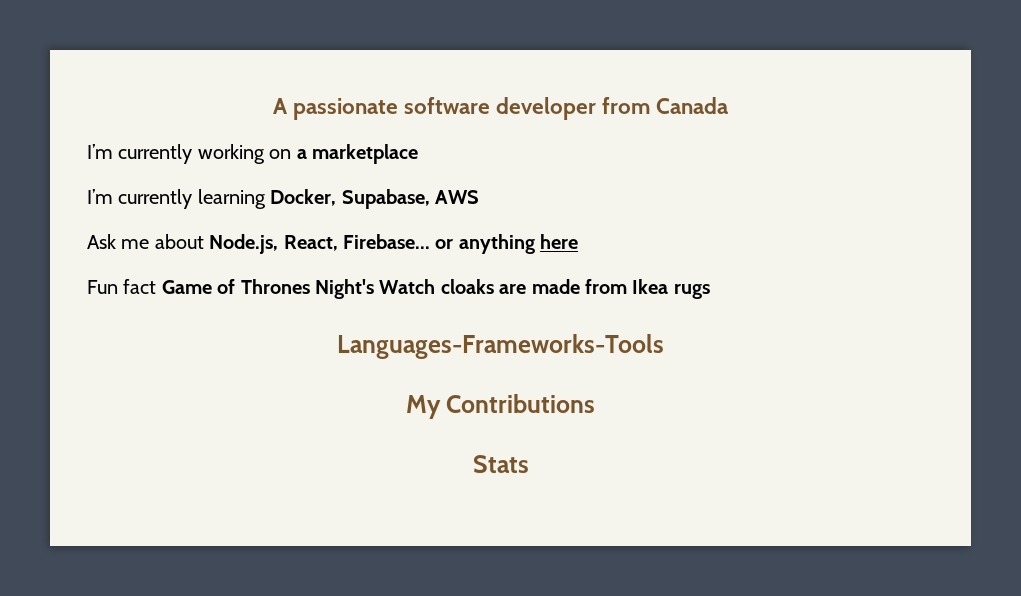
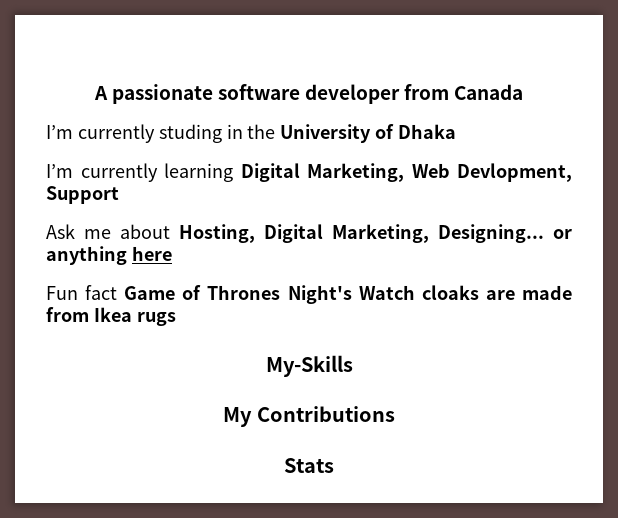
- I’m currently working on a marketplace
- I’m currently learning Docker, Supabase, AWS
+ I’m currently studing in the University of Dhaka
+ I’m currently learning Digital Marketing, Web Devlopment, Support
- Ask me about Node.js, React, Firebase... or anything here
+ Ask me about Hosting, Digital Marketing, Designing... or anything here
- Languages-Frameworks-Tools
+ My-Skills

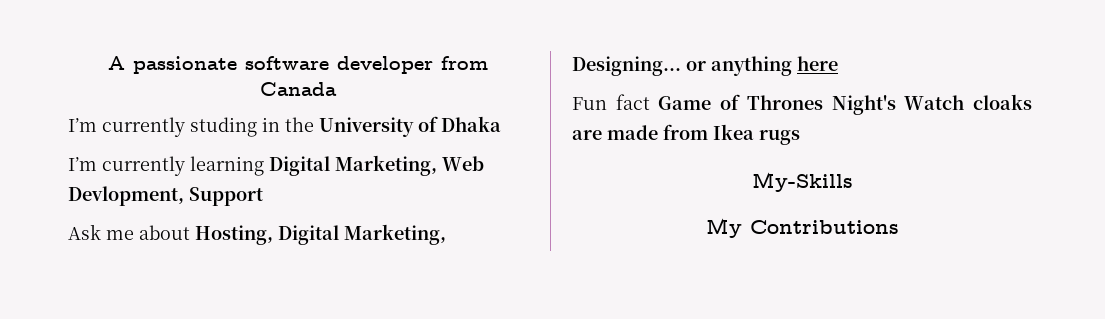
- Stats

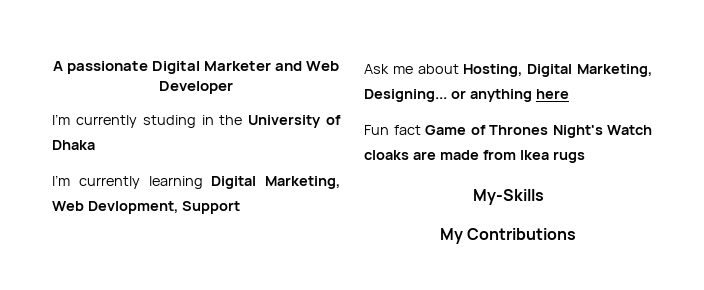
- A passionate software developer from Canada
+ A passionate Digital Marketer and Web Developer

